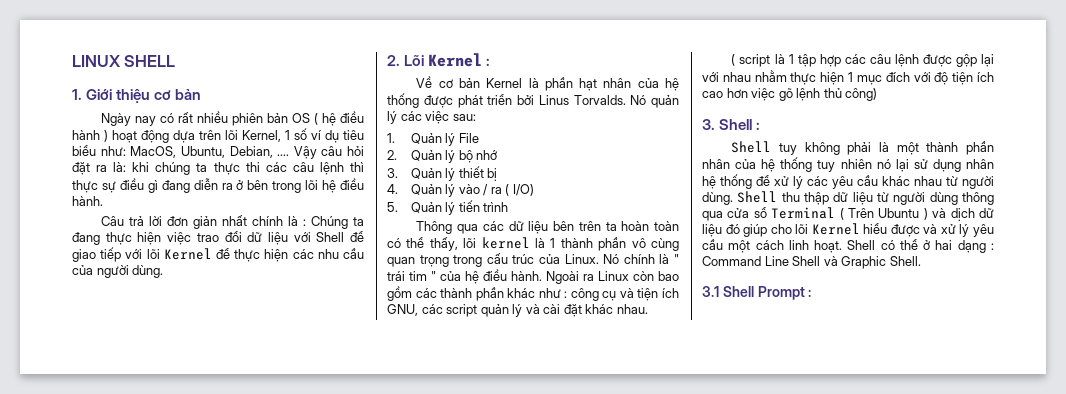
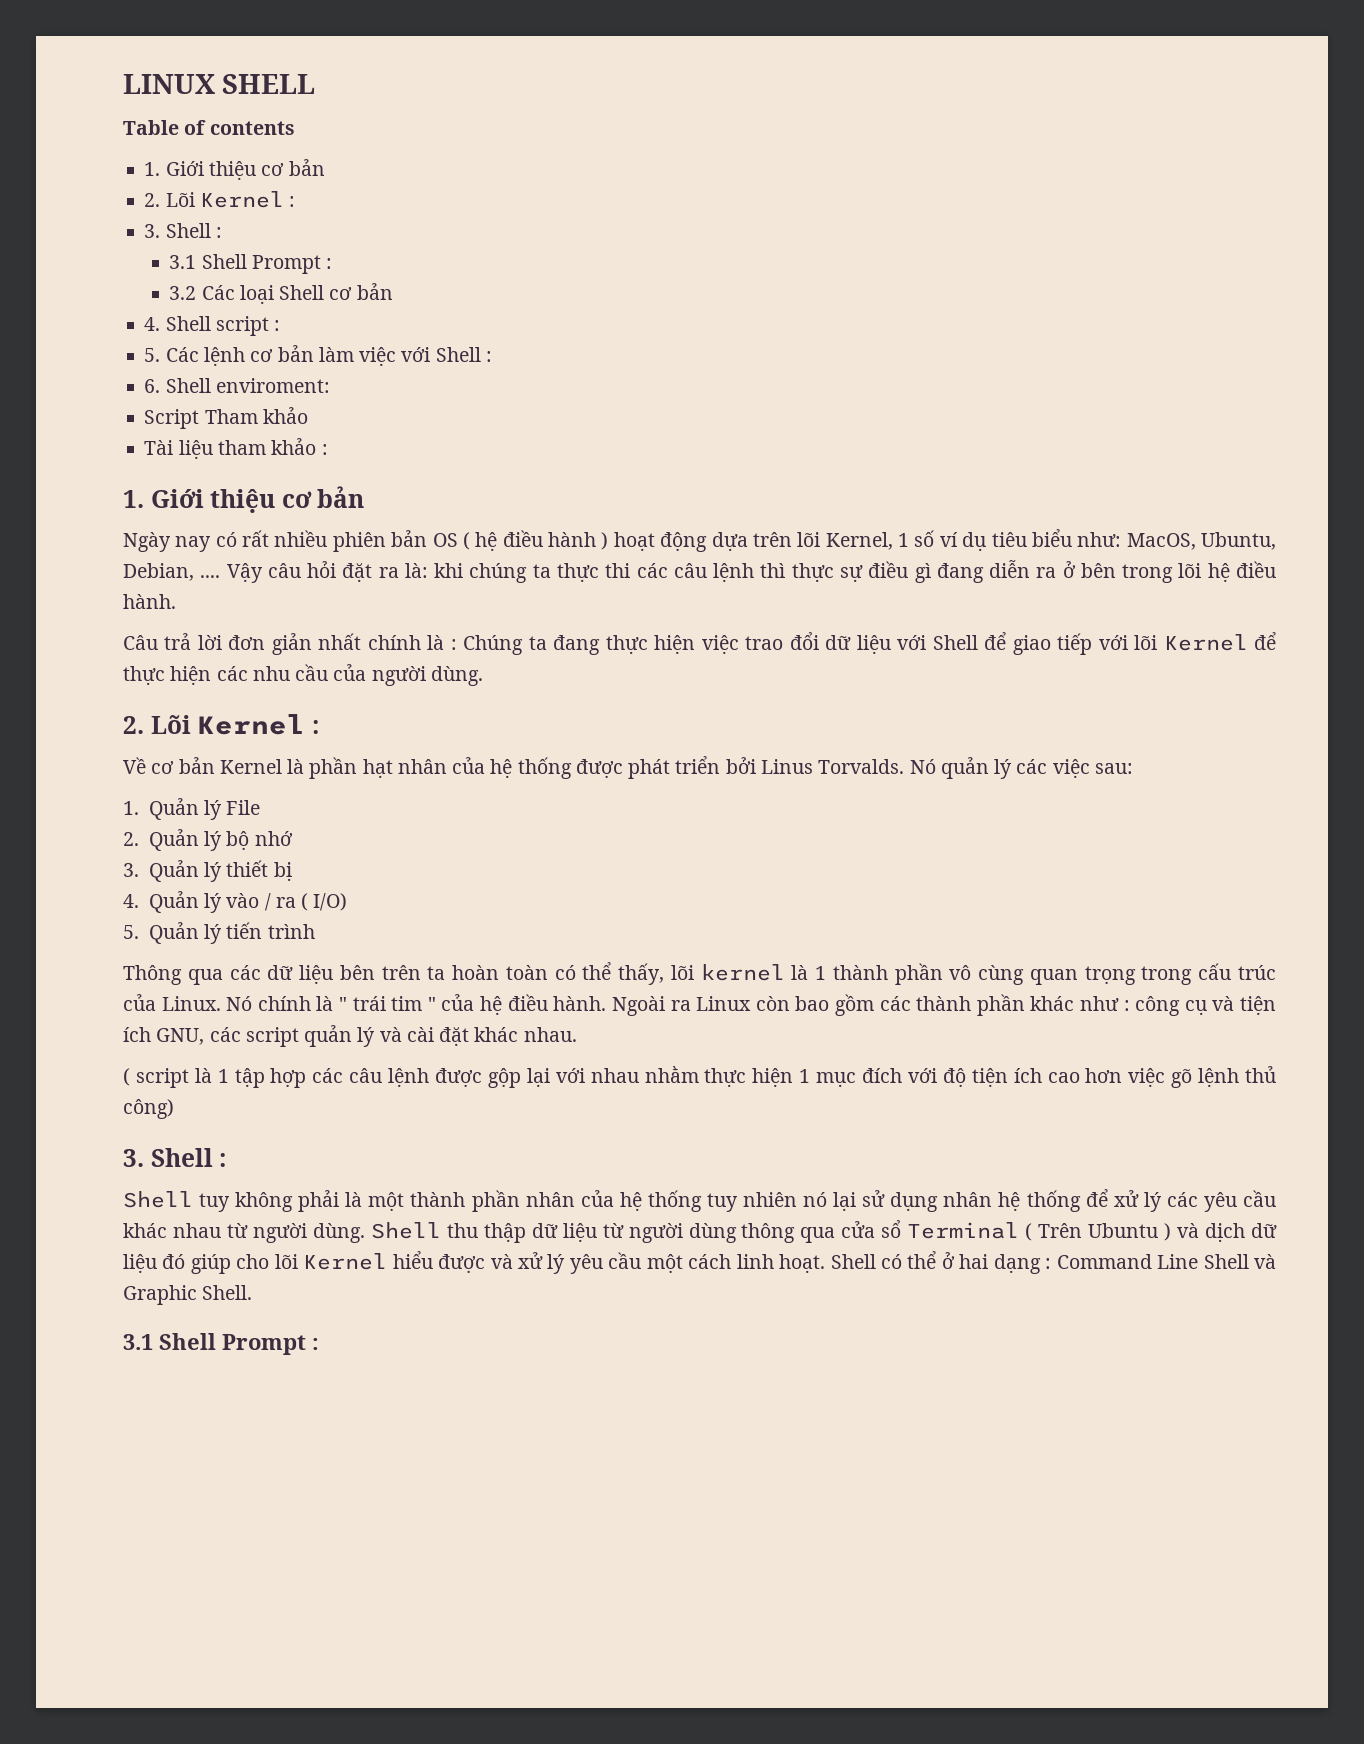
+ Table of contents
+ 1. Giới thiệu cơ bản
+ 2. Lõi Kernel :
+ 3. Shell :
+ 3.1 Shell Prompt :
+ 3.2 Các loại Shell cơ bản
+ 4. Shell script :
+ 5. Các lệnh cơ bản làm việc với Shell :
+ 6. Shell enviroment:
+ Script Tham khảo
+ Tài liệu tham khảo :

